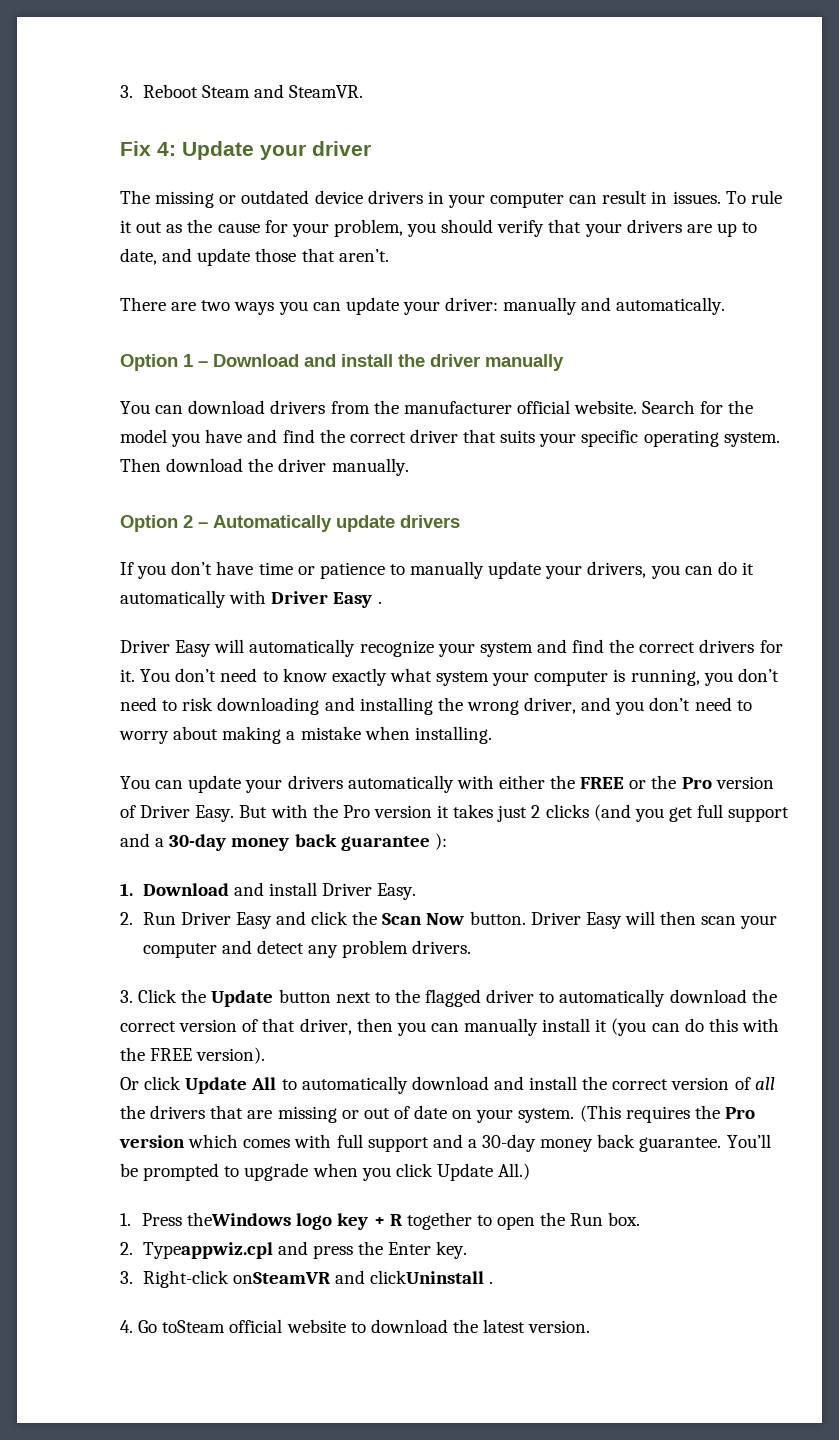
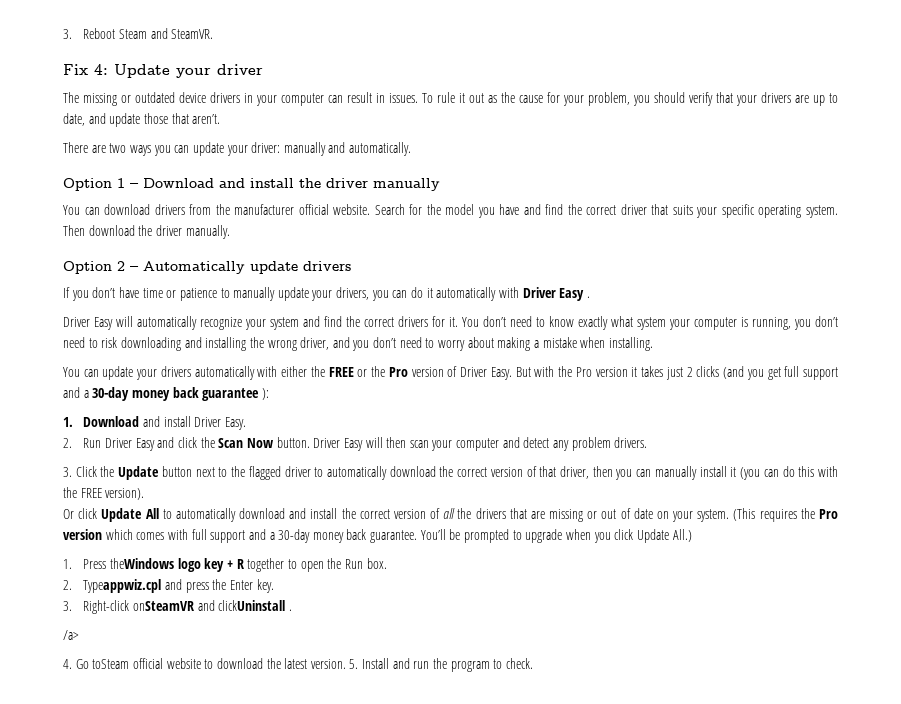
+ /a>
+ 5. Install and run the program to check.

